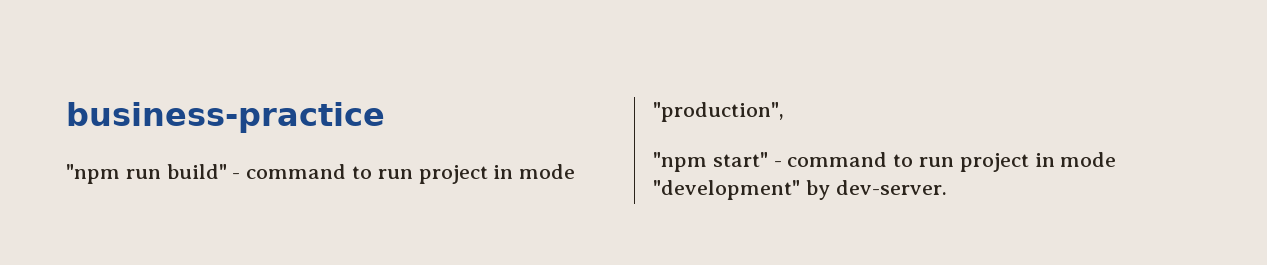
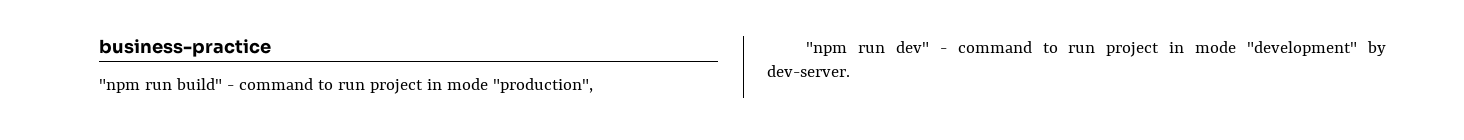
- "npm start" - command to run project in mode "development" by dev-server.
+ "npm run dev" - command to run project in mode "development" by dev-server.

